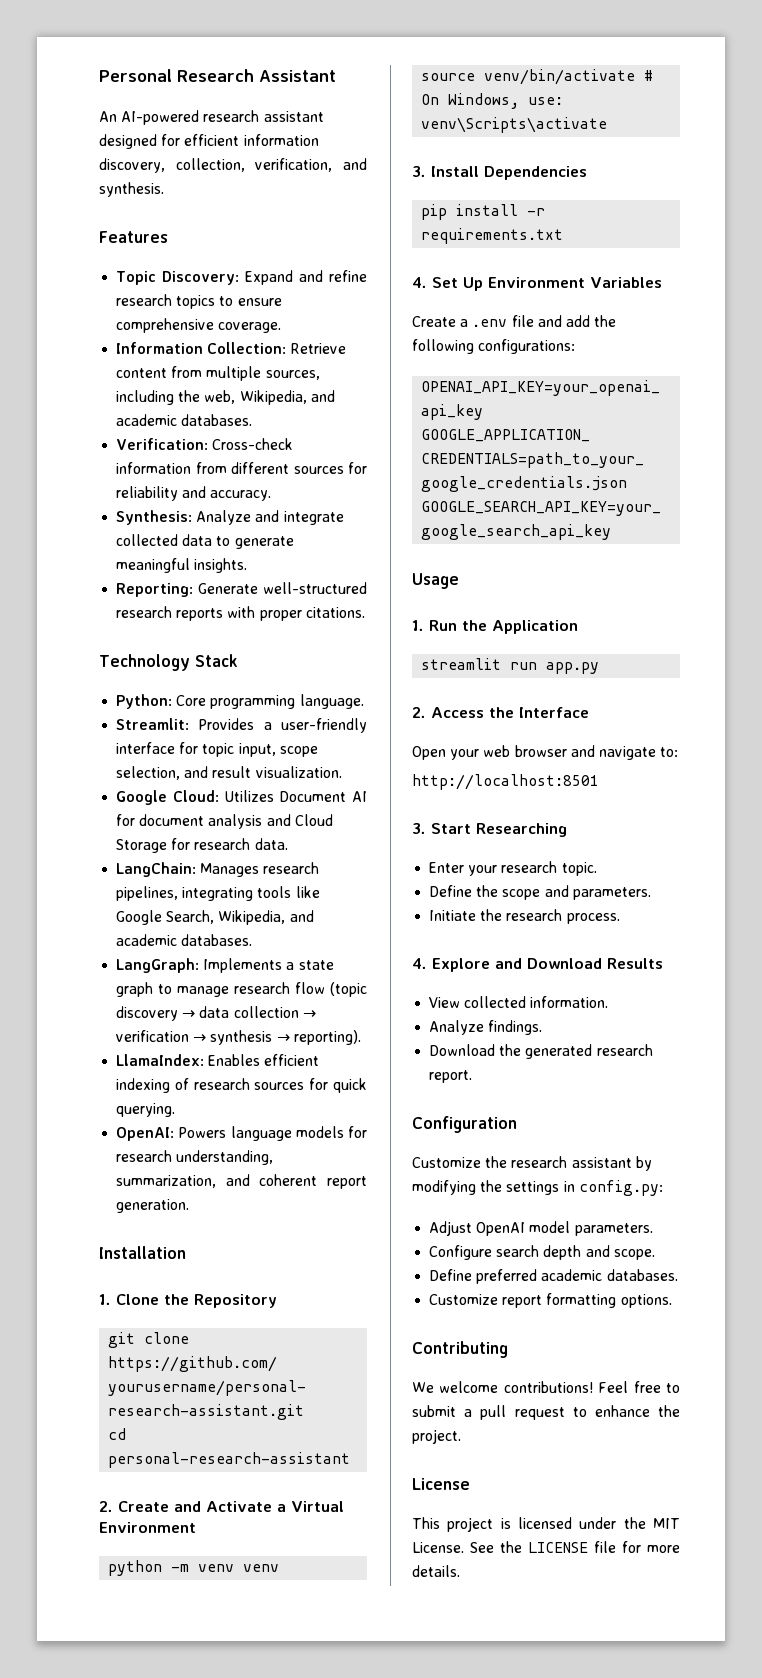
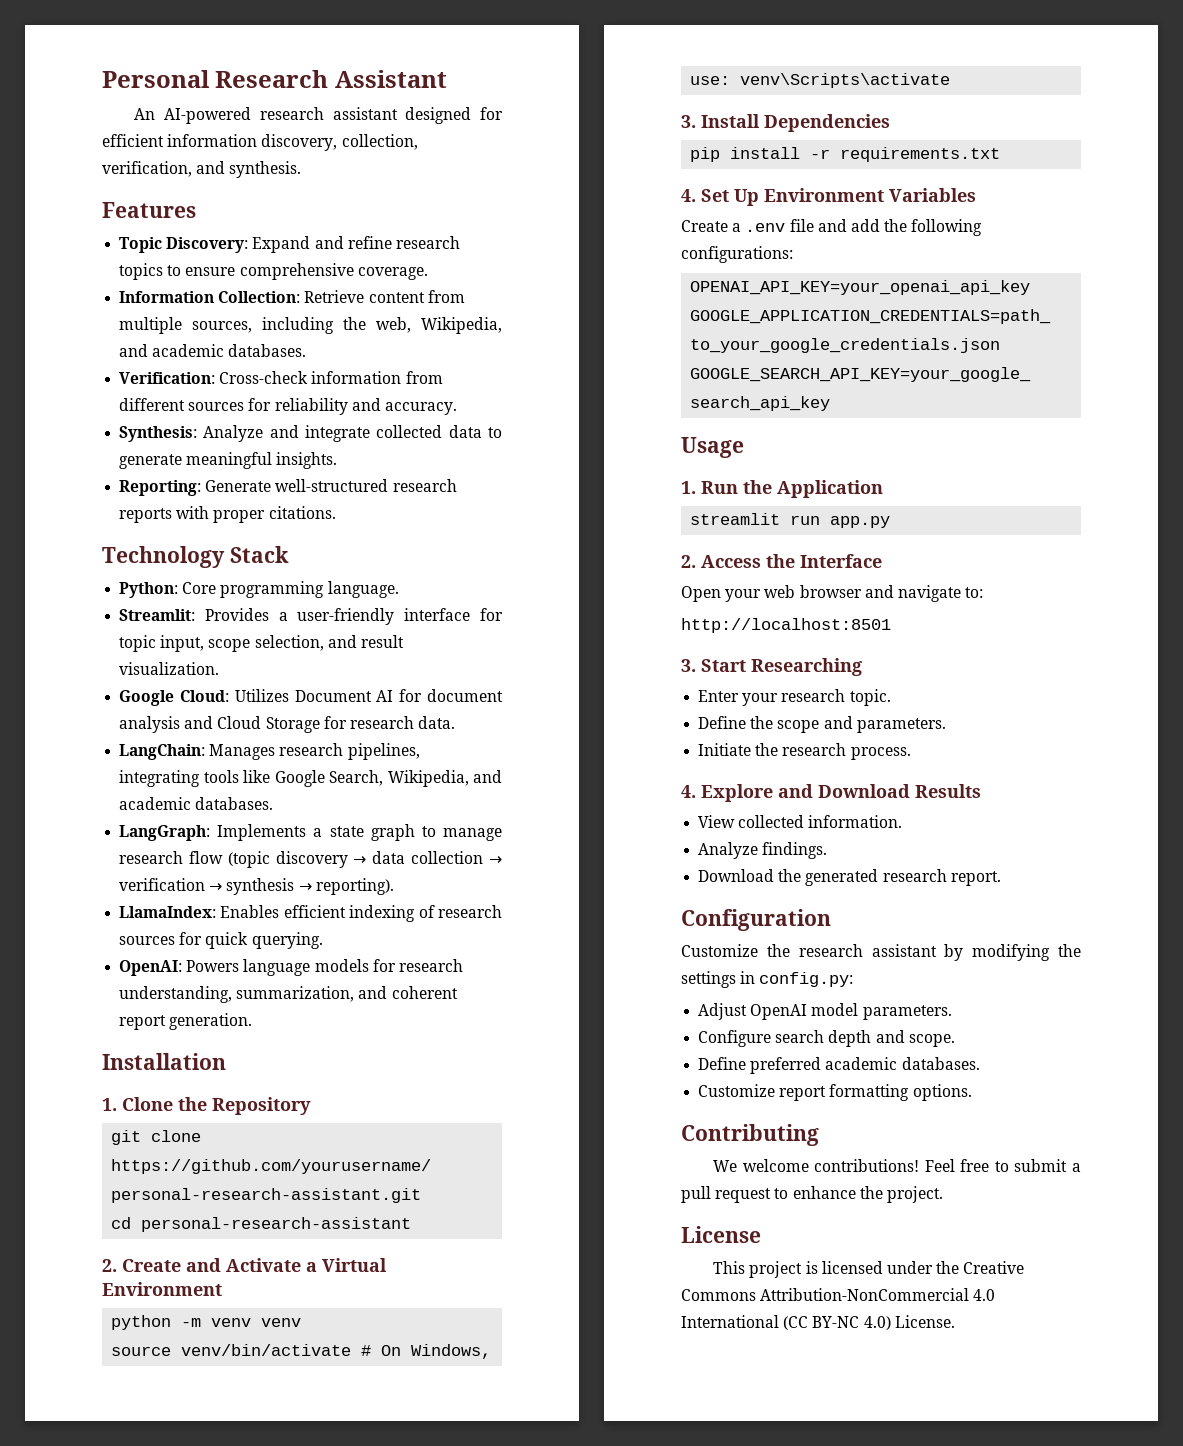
- This project is licensed under the MIT License. See the LICENSE file for more details.
+ This project is licensed under the Creative Commons Attribution-NonCommercial 4.0 International (CC BY-NC 4.0) License.

